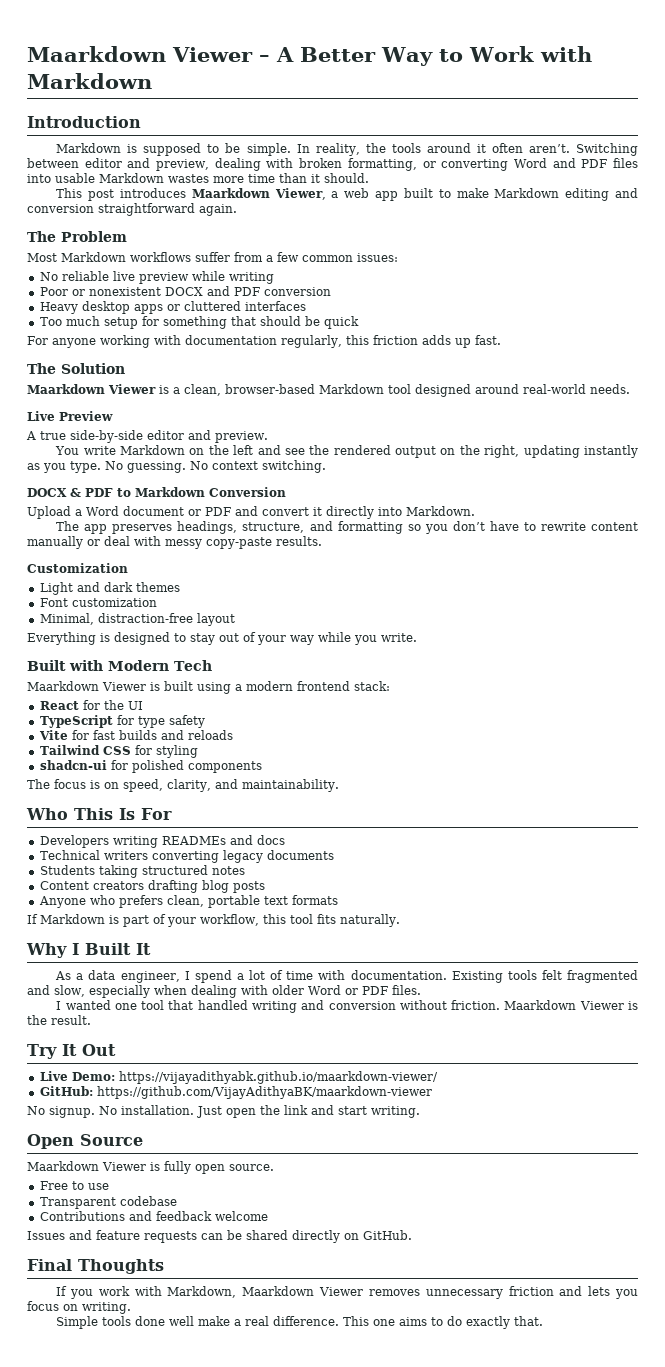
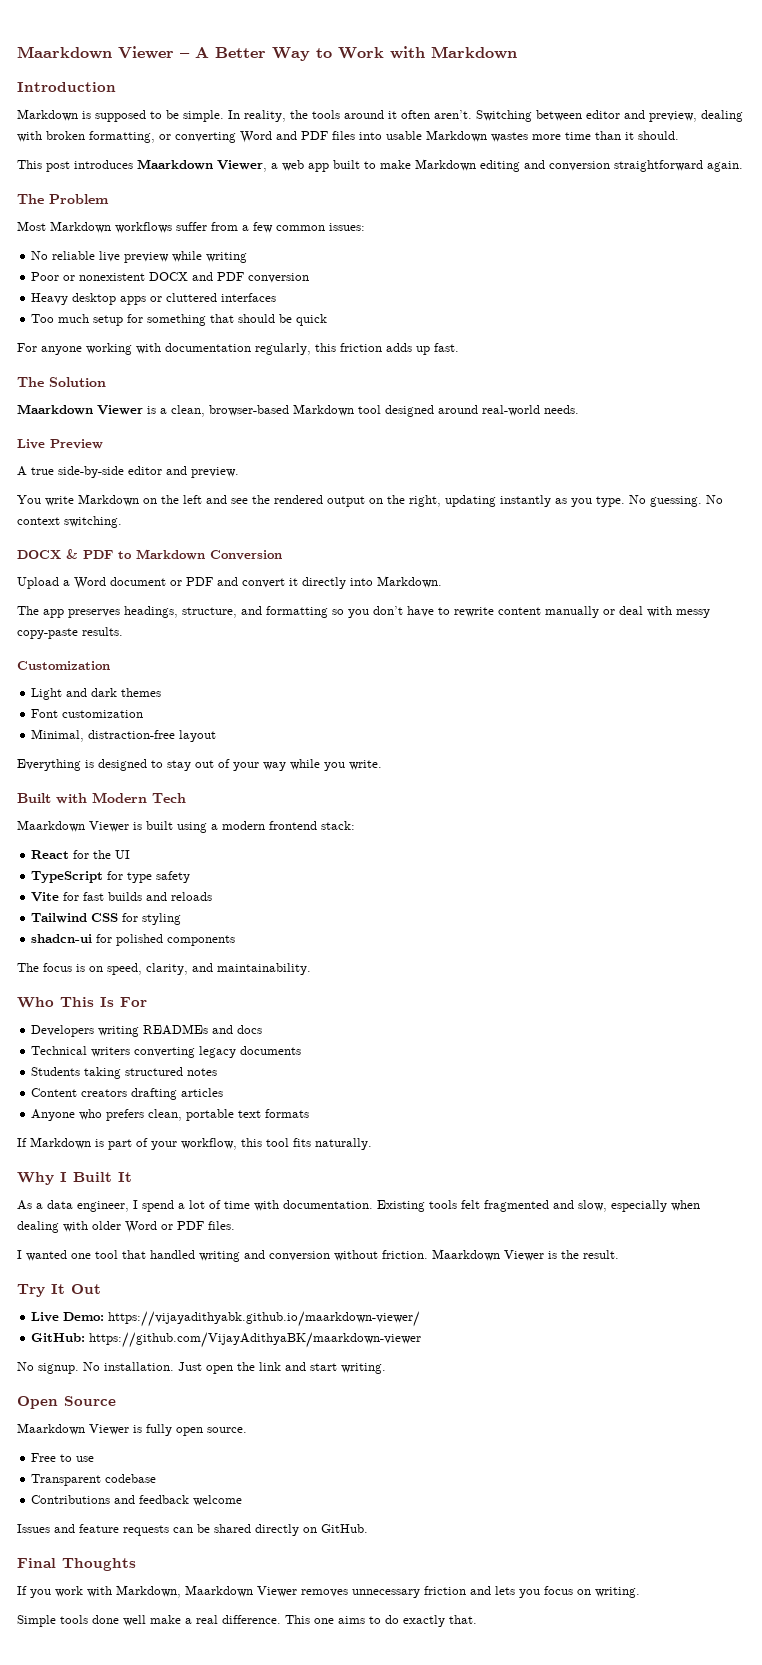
- Content creators drafting blog posts
+ Content creators drafting articles

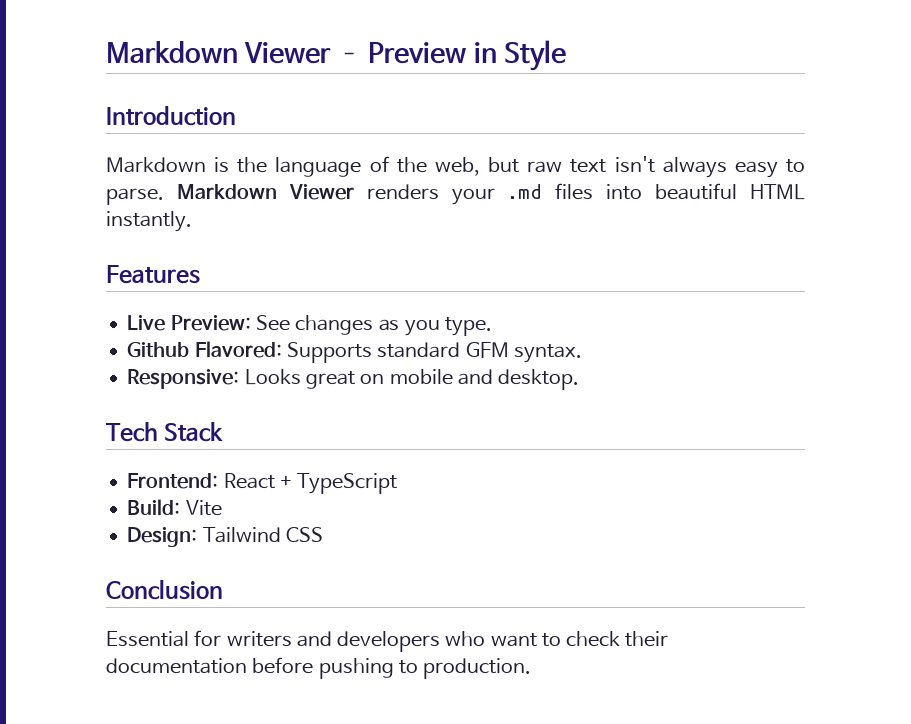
- Maarkdown Viewer – A Better Way to Work with Markdown
+ Markdown Viewer – Preview in Style
  Introduction
- Markdown is supposed to be simple. In reality, the tools around it often aren’t. Switching between editor and preview, dealing with broken formatting, or converting Word and PDF files into usable Markdown wastes more time than it should.
- This post introduces Maarkdown Viewer, a web app built to make Markdown editing and conversion straightforward again.
- The Problem
- Most Markdown workflows suffer from a few common issues:
- No reliable live preview while writing
- Poor or nonexistent DOCX and PDF conversion
- Heavy desktop apps or cluttered interfaces
- Too much setup for something that should be quick
- For anyone working with documentation regularly, this friction adds up fast.
- The Solution
- Maarkdown Viewer is a clean, browser-based Markdown tool designed around real-world needs.
- Live Preview
- A true side-by-side editor and preview.
- You write Markdown on the left and see the rendered output on the right, updating instantly as you type. No guessing. No context switching.
- DOCX & PDF to Markdown Conversion
- Upload a Word document or PDF and convert it directly into Markdown.
- The app preserves headings, structure, and formatting so you don’t have to rewrite content manually or deal with messy copy-paste results.
- Customization
- Light and dark themes
- Font customization
- Minimal, distraction-free layout
- Everything is designed to stay out of your way while you write.
- Built with Modern Tech
- Maarkdown Viewer is built using a modern frontend stack:
- React for the UI
- TypeScript for type safety
- Vite for fast builds and reloads
- Tailwind CSS for styling
- shadcn-ui for polished components
- The focus is on speed, clarity, and maintainability.
- Who This Is For
- Developers writing READMEs and docs
- Technical writers converting legacy documents
- Students taking structured notes
- Content creators drafting articles
- Anyone who prefers clean, portable text formats
- If Markdown is part of your workflow, this tool fits naturally.
- Why I Built It
- As a data engineer, I spend a lot of time with documentation. Existing tools felt fragmented and slow, especially when dealing with older Word or PDF files.
- I wanted one tool that handled writing and conversion without friction. Maarkdown Viewer is the result.
- Try It Out
- Live Demo: https://vijayadithyabk.github.io/maarkdown-viewer/
- GitHub: https://github.com/VijayAdithyaBK/maarkdown-viewer
- No signup. No installation. Just open the link and start writing.
- Open Source
- Maarkdown Viewer is fully open source.
- Free to use
- Transparent codebase
- Contributions and feedback welcome
- Issues and feature requests can be shared directly on GitHub.
- Final Thoughts
- If you work with Markdown, Maarkdown Viewer removes unnecessary friction and lets you focus on writing.
- Simple tools done well make a real difference. This one aims to do exactly that.
+ Markdown is the language of the web, but raw text isn't always easy to parse. Markdown Viewer renders your .md files into beautiful HTML instantly.
+ Features
+ Live Preview: See changes as you type.
+ Github Flavored: Supports standard GFM syntax.
+ Responsive: Looks great on mobile and desktop.
+ Tech Stack
+ Frontend: React + TypeScript
+ Build: Vite
+ Design: Tailwind CSS
+ Conclusion
+ Essential for writers and developers who want to check their documentation before pushing to production.

